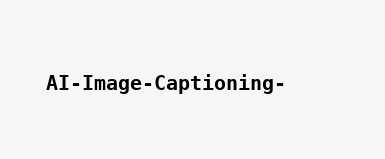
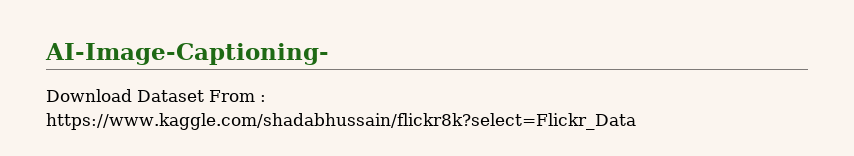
+ Download Dataset From : https://www.kaggle.com/shadabhussain/flickr8k?select=Flickr_Data

